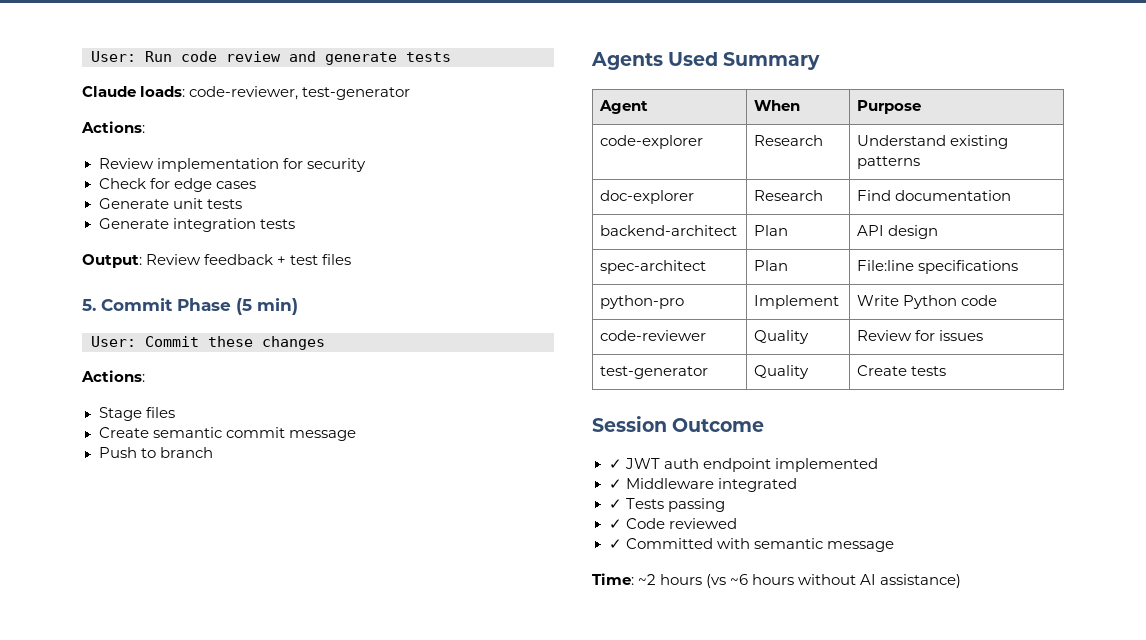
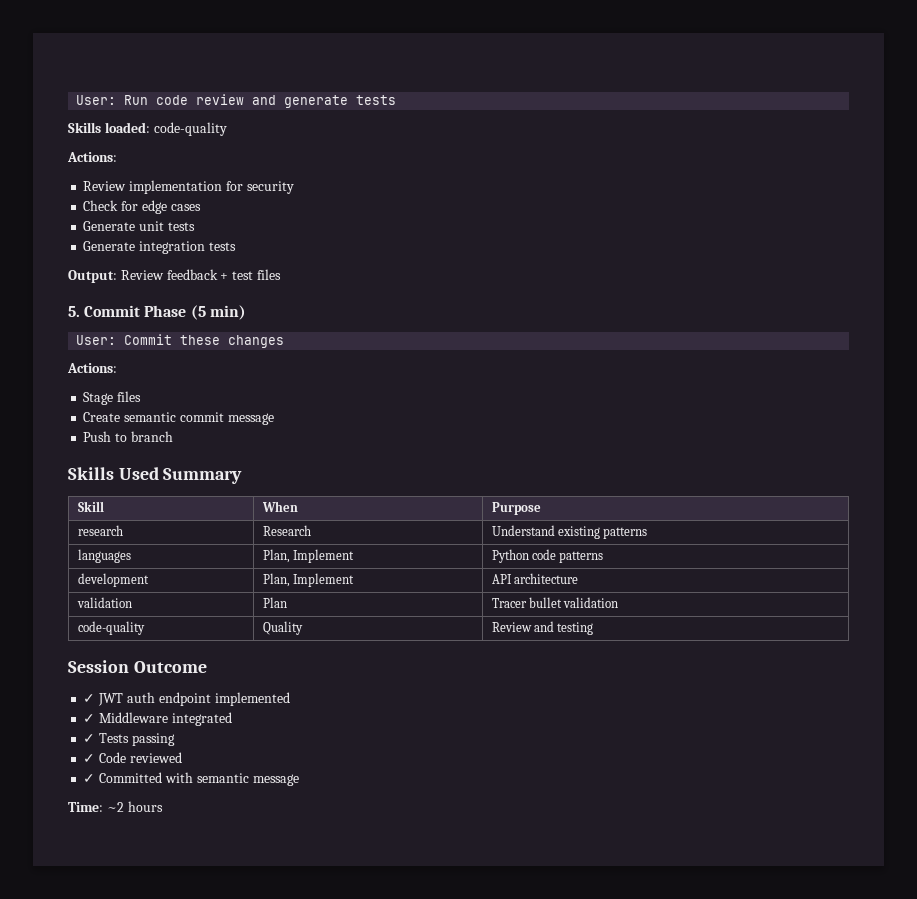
- Claude loads: code-reviewer, test-generator
+ Skills loaded: code-quality
- Agents Used Summary
+ Skills Used Summary
- Agent | When | Purpose
+ Skill | When | Purpose
- code-explorer | Research | Understand existing patterns
+ research | Research | Understand existing patterns
- doc-explorer | Research | Find documentation
- backend-architect | Plan | API design
- spec-architect | Plan | File:line specifications
- python-pro | Implement | Write Python code
- code-reviewer | Quality | Review for issues
- test-generator | Quality | Create tests
+ languages | Plan, Implement | Python code patterns
+ development | Plan, Implement | API architecture
+ validation | Plan | Tracer bullet validation
+ code-quality | Quality | Review and testing
- Time: ~2 hours (vs ~6 hours without AI assistance)
+ Time: ~2 hours

